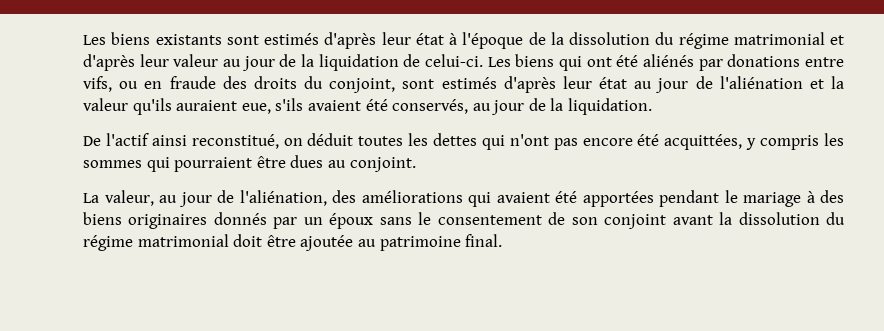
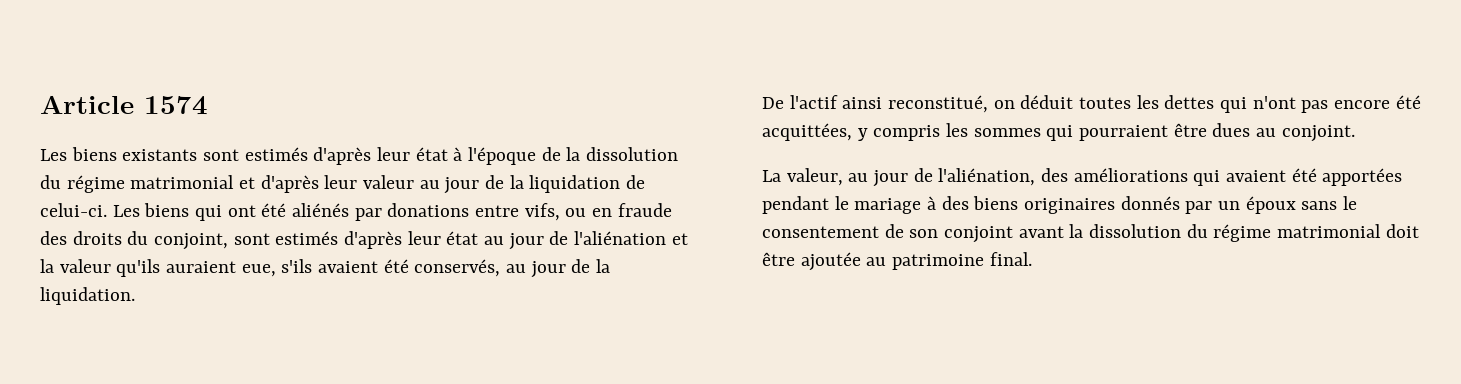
+ Article 1574

